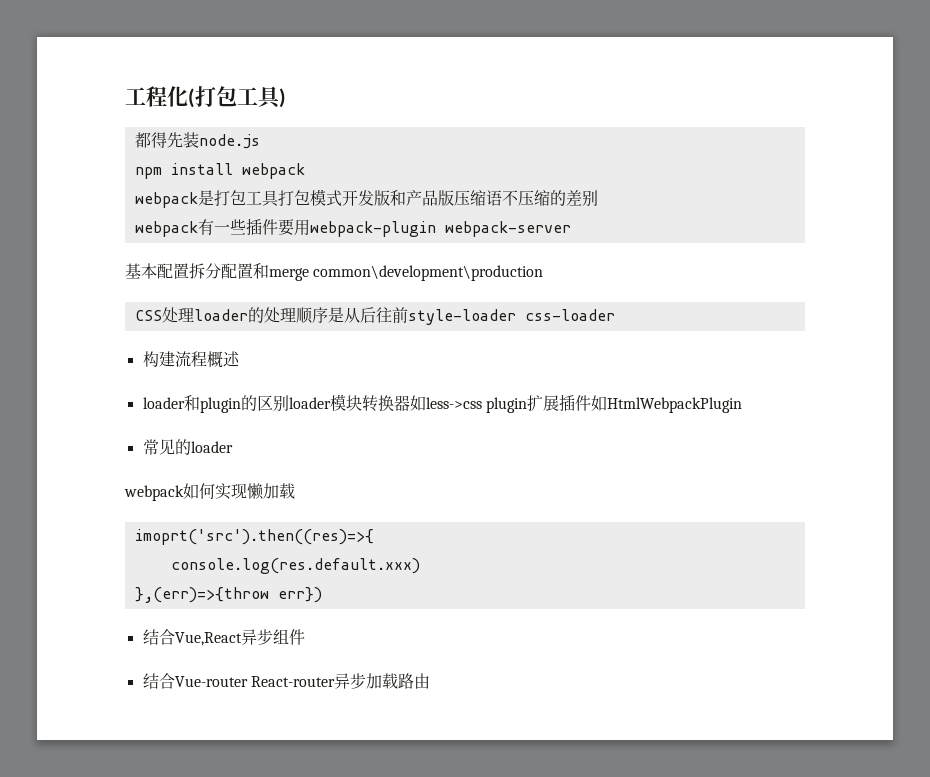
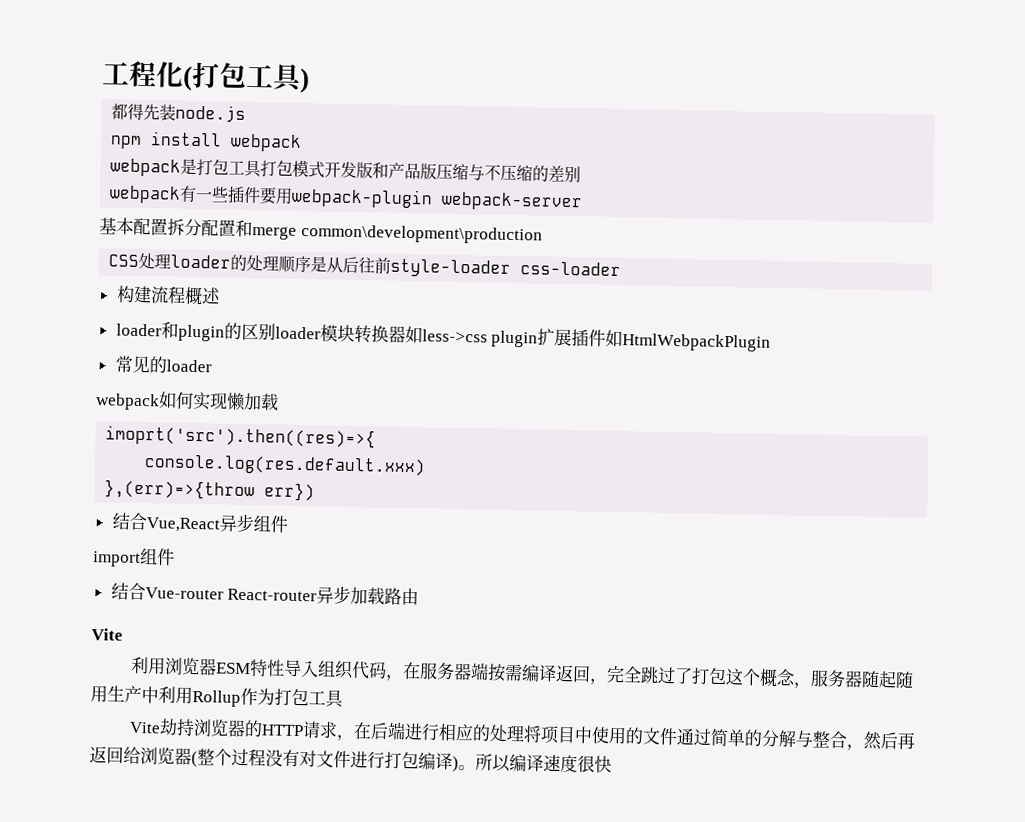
- webpack是打包工具打包模式开发版和产品版压缩语不压缩的差别
+ webpack是打包工具打包模式开发版和产品版压缩与不压缩的差别
+ import组件
  结合Vue-router React-router异步加载路由
+ Vite
+ 利用浏览器ESM特性导入组织代码，在服务器端按需编译返回，完全跳过了打包这个概念，服务器随起随用生产中利用Rollup作为打包工具
+ Vite劫持浏览器的HTTP请求，在后端进行相应的处理将项目中使用的文件通过简单的分解与整合，然后再返回给浏览器(整个过程没有对文件进行打包编译)。所以编译速度很快

